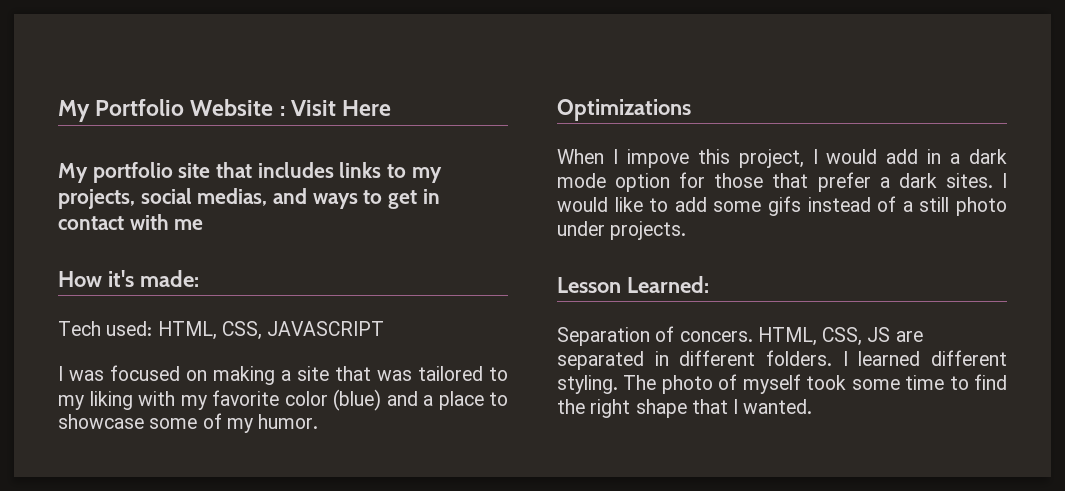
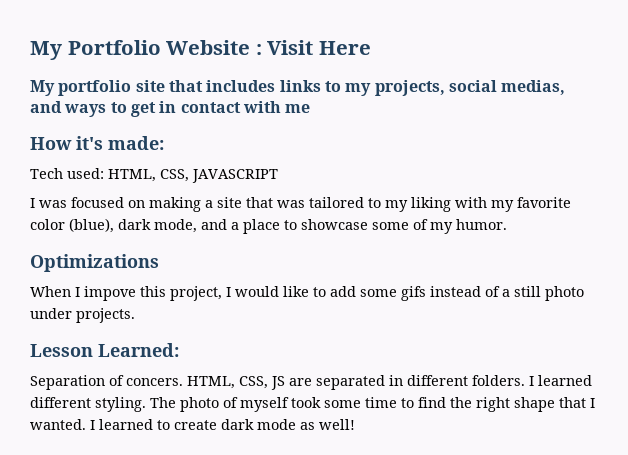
- I was focused on making a site that was tailored to my liking with my favorite color (blue) and a place to showcase some of my humor.
+ I was focused on making a site that was tailored to my liking with my favorite color (blue), dark mode, and a place to showcase some of my humor.
- When I impove this project, I would add in a dark mode option for those that prefer a dark sites. I would like to add some gifs instead of a still photo under projects.
+ When I impove this project, I would like to add some gifs instead of a still photo under projects.
+ I learned to create dark mode as well!

